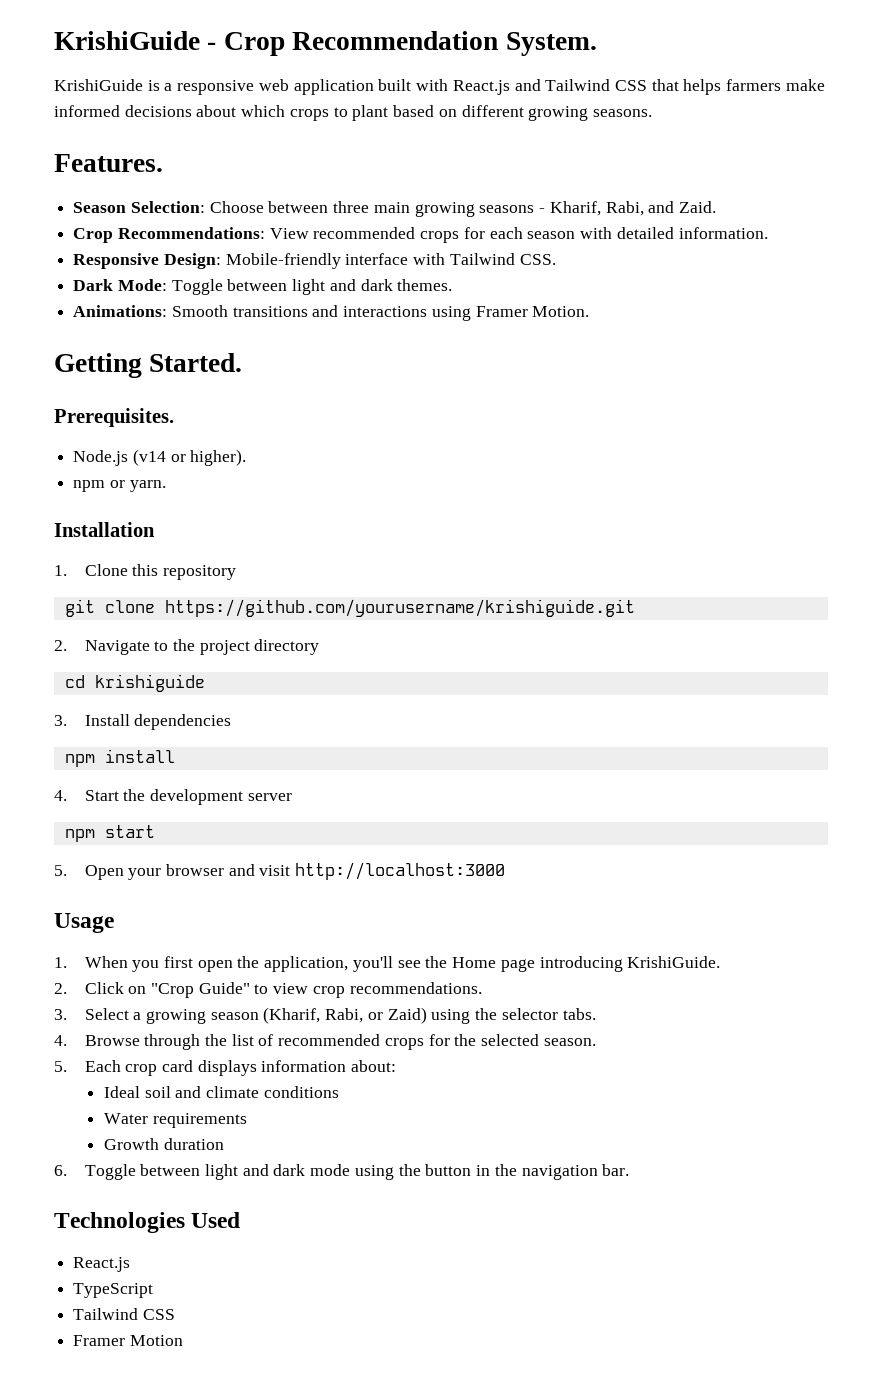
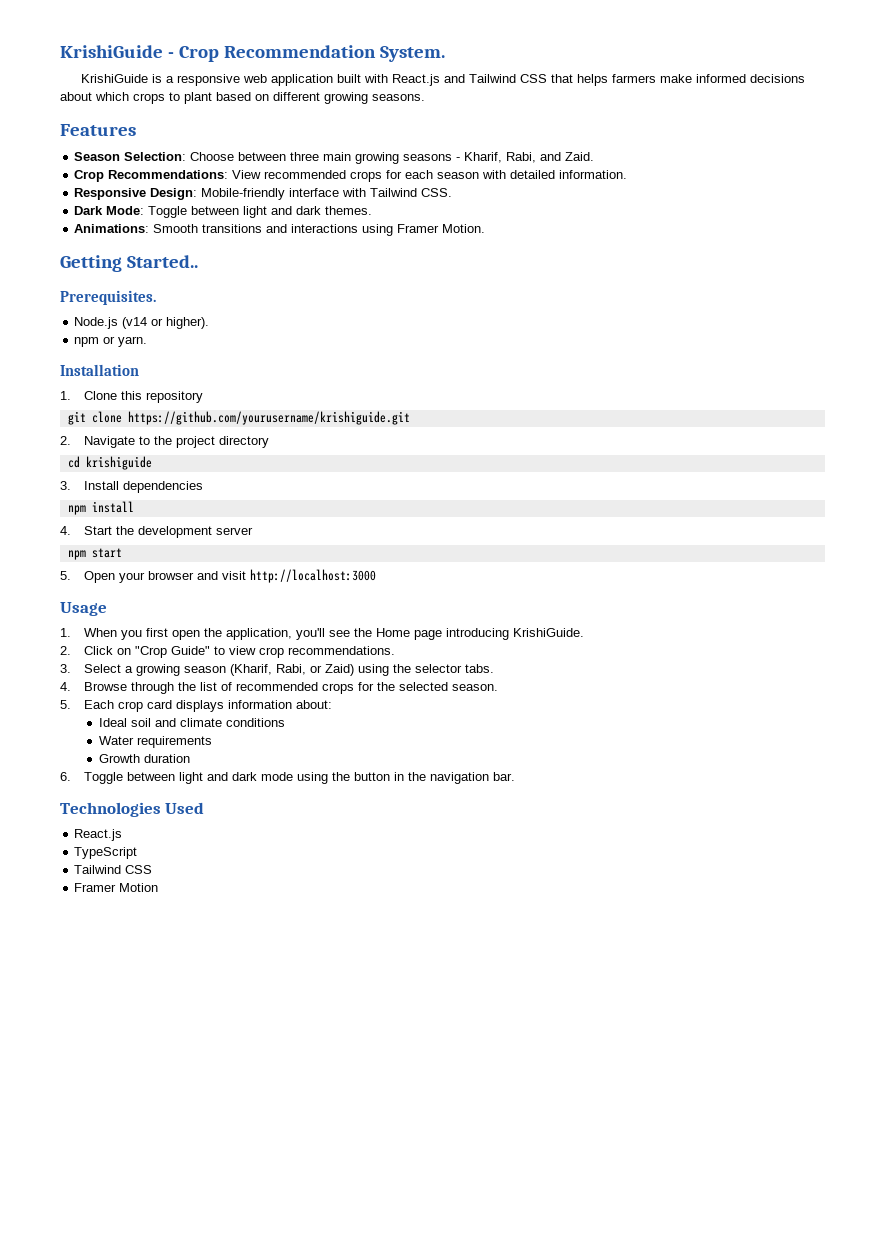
- Features.
+ Features
- Getting Started.
+ Getting Started..

